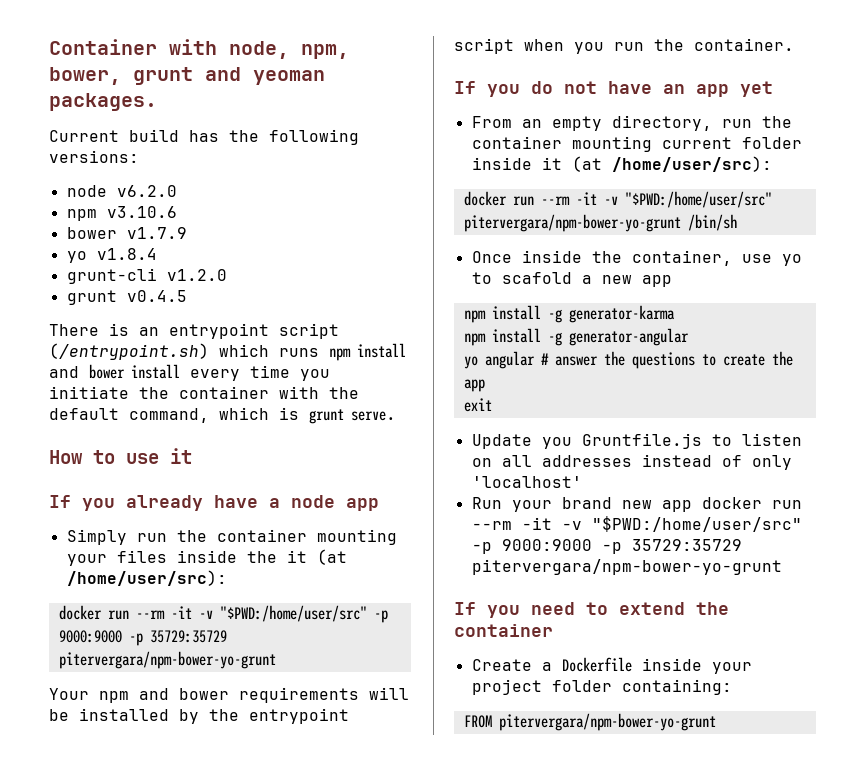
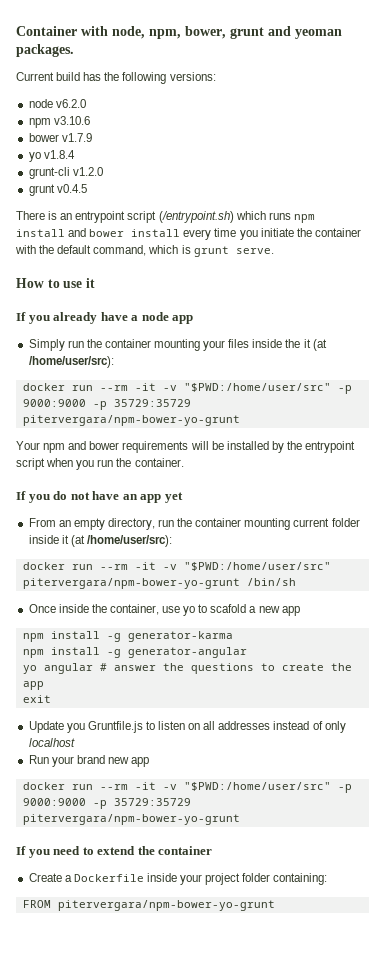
- Update you Gruntfile.js to listen on all addresses instead of only 'localhost'
+ Update you Gruntfile.js to listen on all addresses instead of only localhost
- Run your brand new app docker run --rm -it -v "$PWD:/home/user/src" -p 9000:9000 -p 35729:35729 pitervergara/npm-bower-yo-grunt
+ Run your brand new app
+ docker run --rm -it -v "$PWD:/home/user/src" -p 9000:9000 -p 35729:35729 pitervergara/npm-bower-yo-grunt

